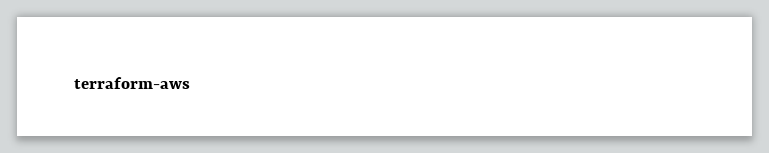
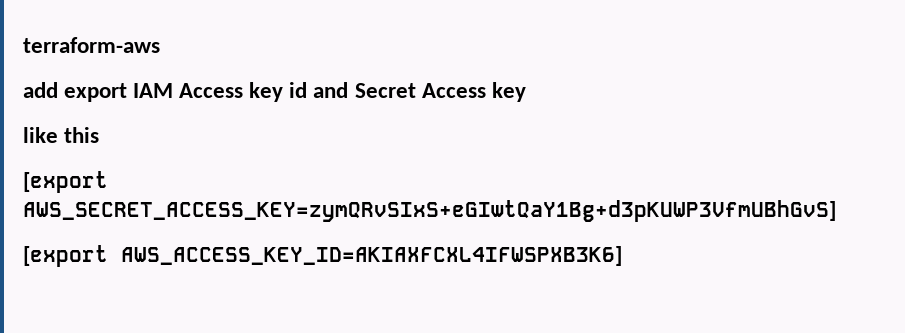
+ add export IAM Access key id and Secret Access key
+ like this
+ [export AWS_SECRET_ACCESS_KEY=zymQRvSIxS+eGIwtQaY1Bg+d3pKUWP3VfmUBhGvS]
+ [export AWS_ACCESS_KEY_ID=AKIAXFCXL4IFWSPXB3K6]

